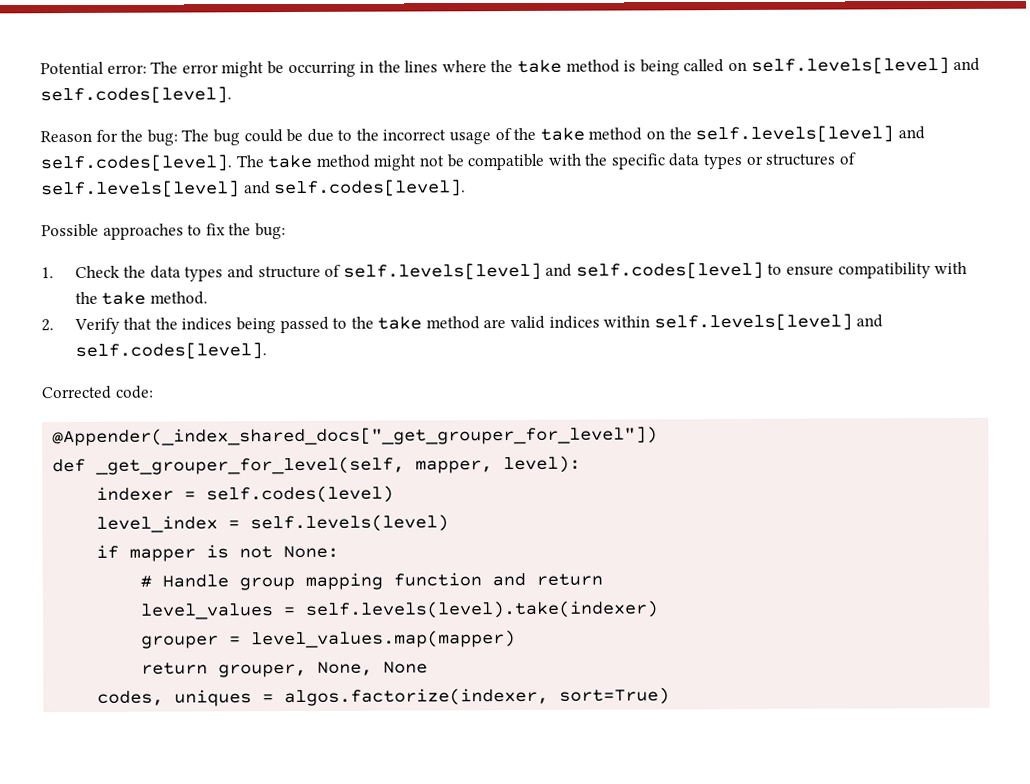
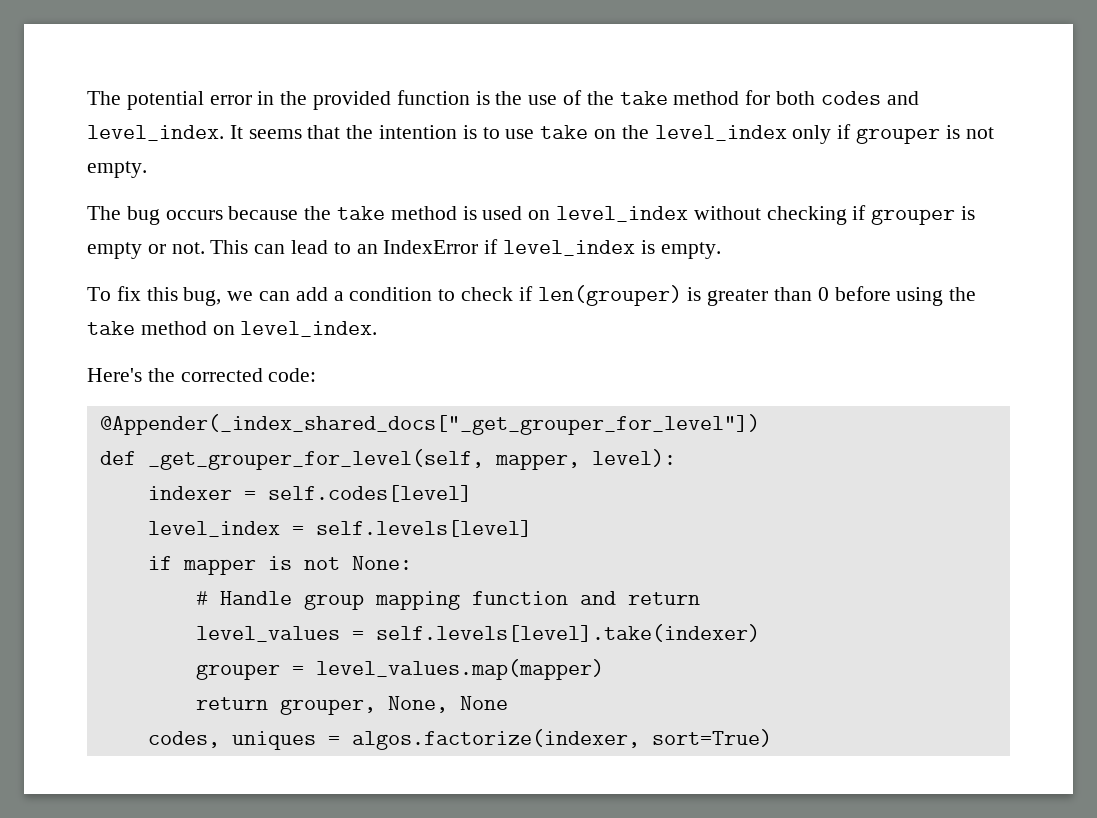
- Potential error: The error might be occurring in the lines where the take method is being called on self.levels[level] and self.codes[level].
- Reason for the bug: The bug could be due to the incorrect usage of the take method on the self.levels[level] and self.codes[level]. The take method might not be compatible with the specific data types or structures of self.levels[level] and self.codes[level].
- Possible approaches to fix the bug:
- 1. Check the data types and structure of self.levels[level] and self.codes[level] to ensure compatibility with the take method.
- 2. Verify that the indices being passed to the take method are valid indices within self.levels[level] and self.codes[level].
- Corrected code:
+ The potential error in the provided function is the use of the take method for both codes and level_index. It seems that the intention is to use take on the level_index only if grouper is not empty.
+ The bug occurs because the take method is used on level_index without checking if grouper is empty or not. This can lead to an IndexError if level_index is empty.
+ To fix this bug, we can add a condition to check if len(grouper) is greater than 0 before using the take method on level_index.
+ Here's the corrected code:
- indexer = self.codes(level)
+ indexer = self.codes[level]
- level_index = self.levels(level)
+ level_index = self.levels[level]
- level_values = self.levels(level).take(indexer)
+ level_values = self.levels[level].take(indexer)

